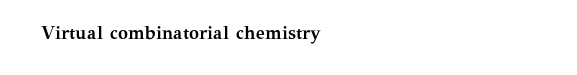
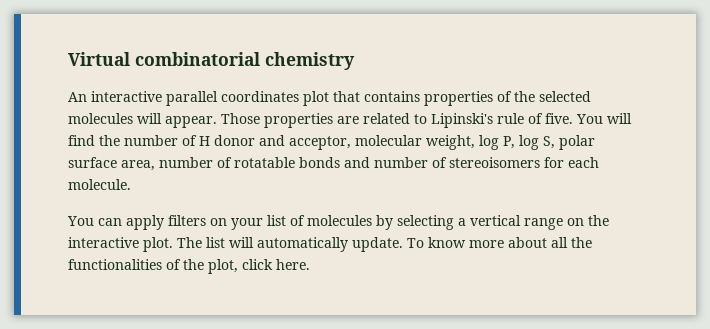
+ An interactive parallel coordinates plot that contains properties of the selected molecules will appear. Those properties are related to Lipinski's rule of five. You will find the number of H donor and acceptor, molecular weight, log P, log S, polar surface area, number of rotatable bonds and number of stereoisomers for each molecule.
+ You can apply filters on your list of molecules by selecting a vertical range on the interactive plot. The list will automatically update. To know more about all the functionalities of the plot, click here.

